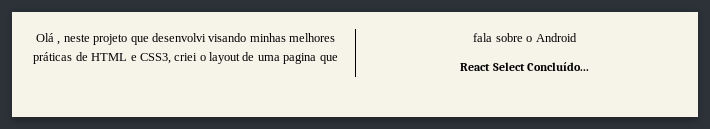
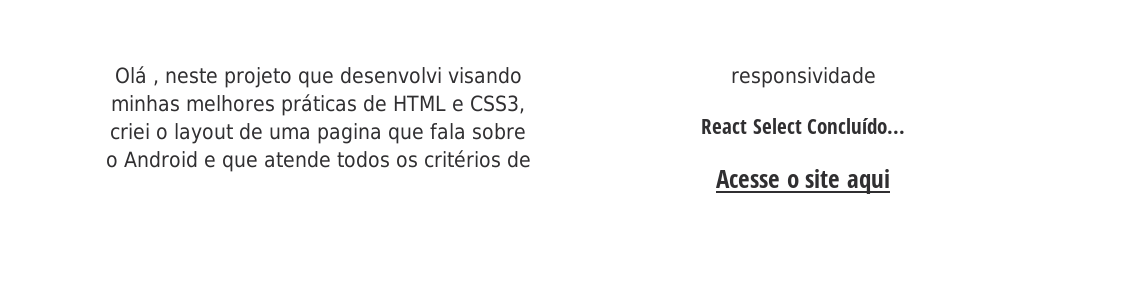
- Olá , neste projeto que desenvolvi visando minhas melhores práticas de HTML e CSS3, criei o layout de uma pagina que fala sobre o Android
+ Olá , neste projeto que desenvolvi visando minhas melhores práticas de HTML e CSS3, criei o layout de uma pagina que fala sobre o Android e que atende todos os critérios de responsividade
+ Acesse o site aqui

